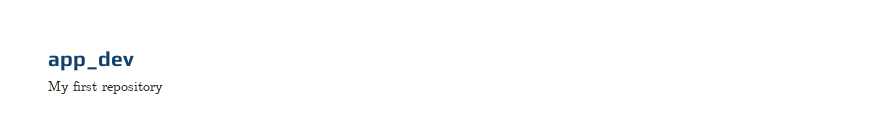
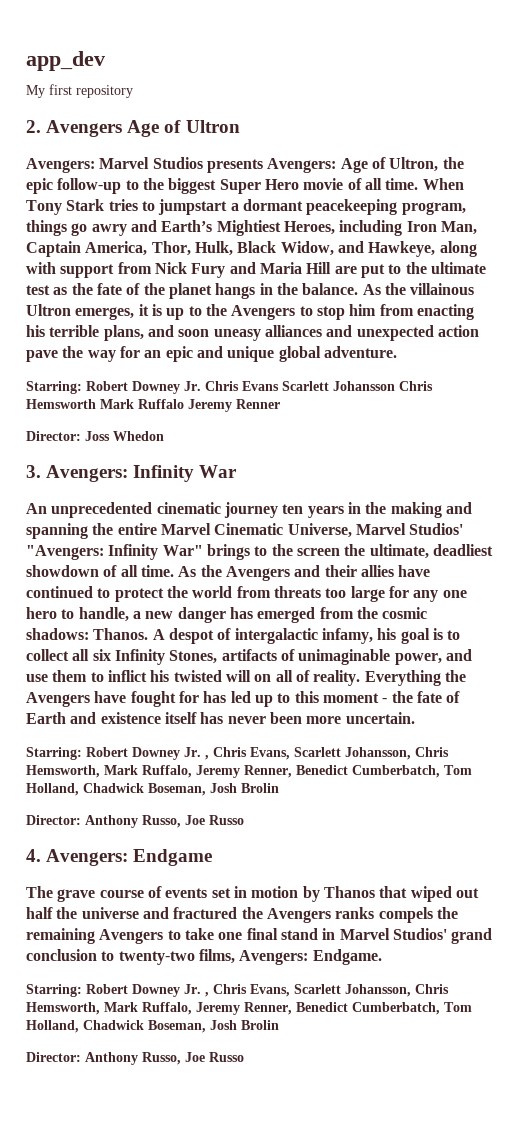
+ 2. Avengers Age of Ultron
+ Avengers: Marvel Studios presents Avengers: Age of Ultron, the epic follow-up to the biggest Super Hero movie of all time. When Tony Stark tries to jumpstart a dormant peacekeeping program, things go awry and Earth’s Mightiest Heroes, including Iron Man, Captain America, Thor, Hulk, Black Widow, and Hawkeye, along with support from Nick Fury and Maria Hill are put to the ultimate test as the fate of the planet hangs in the balance. As the villainous Ultron emerges, it is up to the Avengers to stop him from enacting his terrible plans, and soon uneasy alliances and unexpected action pave the way for an epic and unique global adventure.
+ Starring: Robert Downey Jr. Chris Evans Scarlett Johansson Chris Hemsworth Mark Ruffalo Jeremy Renner
+ Director: Joss Whedon
+ 3. Avengers: Infinity War
+ An unprecedented cinematic journey ten years in the making and spanning the entire Marvel Cinematic Universe, Marvel Studios' "Avengers: Infinity War" brings to the screen the ultimate, deadliest showdown of all time. As the Avengers and their allies have continued to protect the world from threats too large for any one hero to handle, a new danger has emerged from the cosmic shadows: Thanos. A despot of intergalactic infamy, his goal is to collect all six Infinity Stones, artifacts of unimaginable power, and use them to inflict his twisted will on all of reality. Everything the Avengers have fought for has led up to this moment - the fate of Earth and existence itself has never been more uncertain.
+ Starring: Robert Downey Jr. , Chris Evans, Scarlett Johansson, Chris Hemsworth, Mark Ruffalo, Jeremy Renner, Benedict Cumberbatch, Tom Holland, Chadwick Boseman, Josh Brolin
+ Director: Anthony Russo, Joe Russo
+ 4. Avengers: Endgame
+ The grave course of events set in motion by Thanos that wiped out half the universe and fractured the Avengers ranks compels the remaining Avengers to take one final stand in Marvel Studios' grand conclusion to twenty-two films, Avengers: Endgame.
+ Starring: Robert Downey Jr. , Chris Evans, Scarlett Johansson, Chris Hemsworth, Mark Ruffalo, Jeremy Renner, Benedict Cumberbatch, Tom Holland, Chadwick Boseman, Josh Brolin
+ Director: Anthony Russo, Joe Russo

